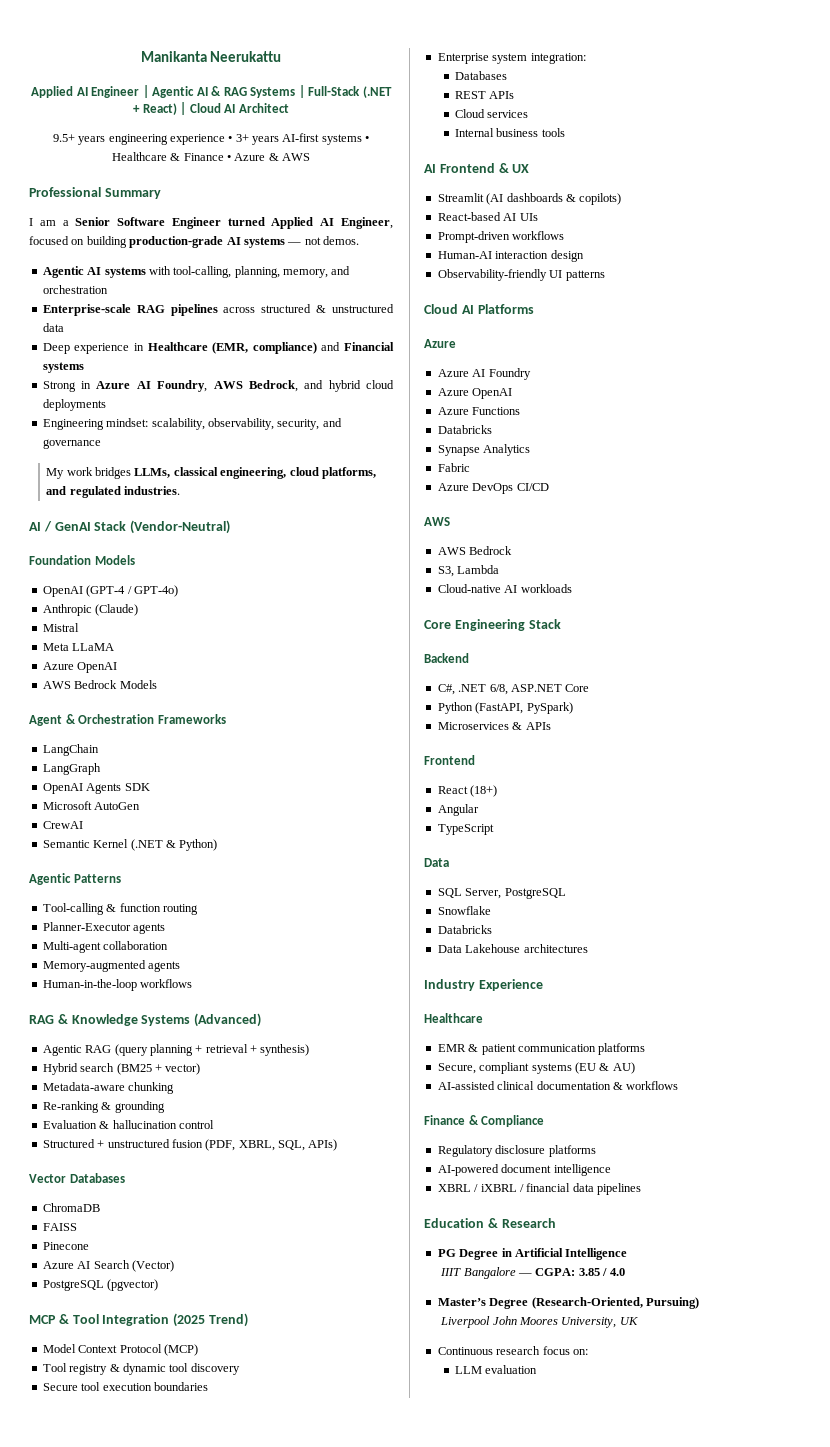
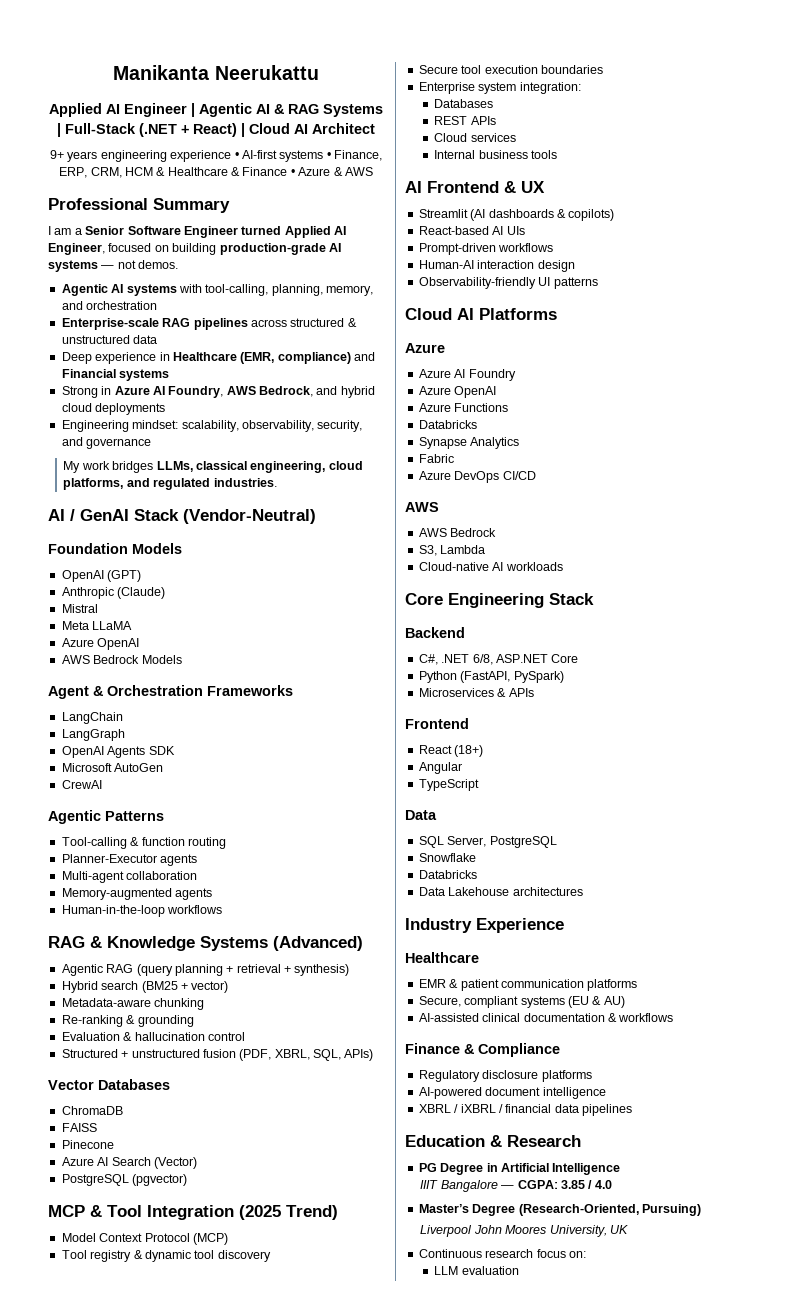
- 9.5+ years engineering experience • 3+ years AI-first systems • Healthcare & Finance • Azure & AWS
+ 9+ years engineering experience • AI-first systems • Finance, ERP, CRM, HCM & Healthcare & Finance • Azure & AWS
- OpenAI (GPT-4 / GPT-4o)
+ OpenAI (GPT)
- Semantic Kernel (.NET & Python)

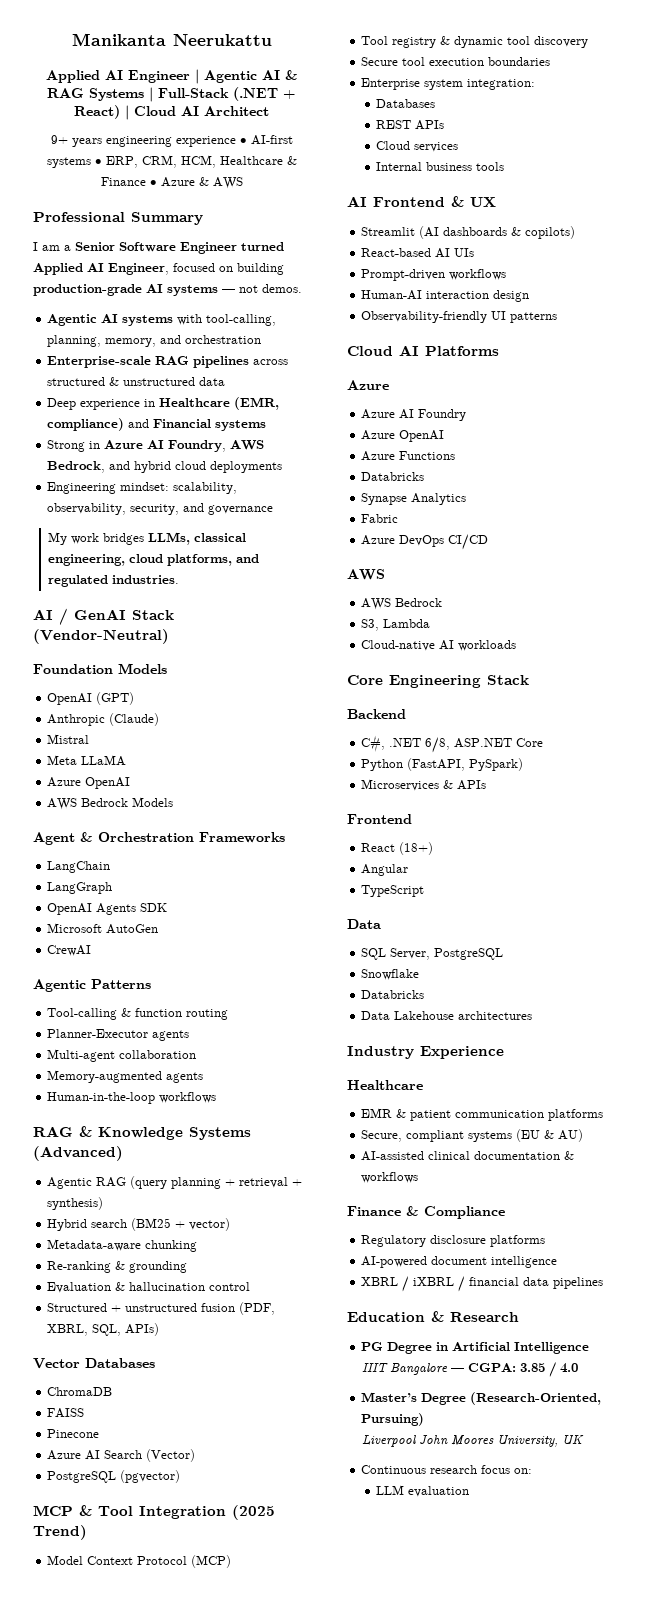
- 9+ years engineering experience • AI-first systems • Finance, ERP, CRM, HCM & Healthcare & Finance • Azure & AWS
+ 9+ years engineering experience • AI-first systems • ERP, CRM, HCM, Healthcare & Finance • Azure & AWS

